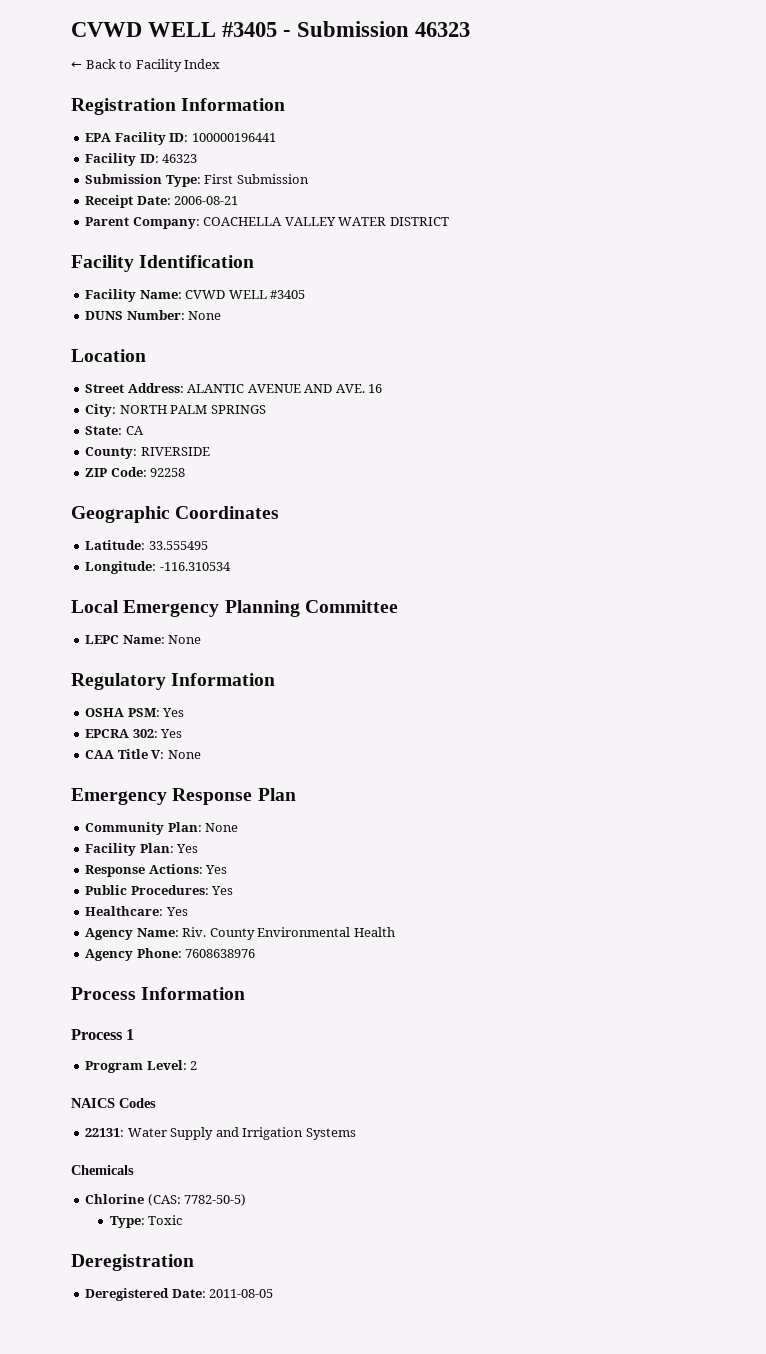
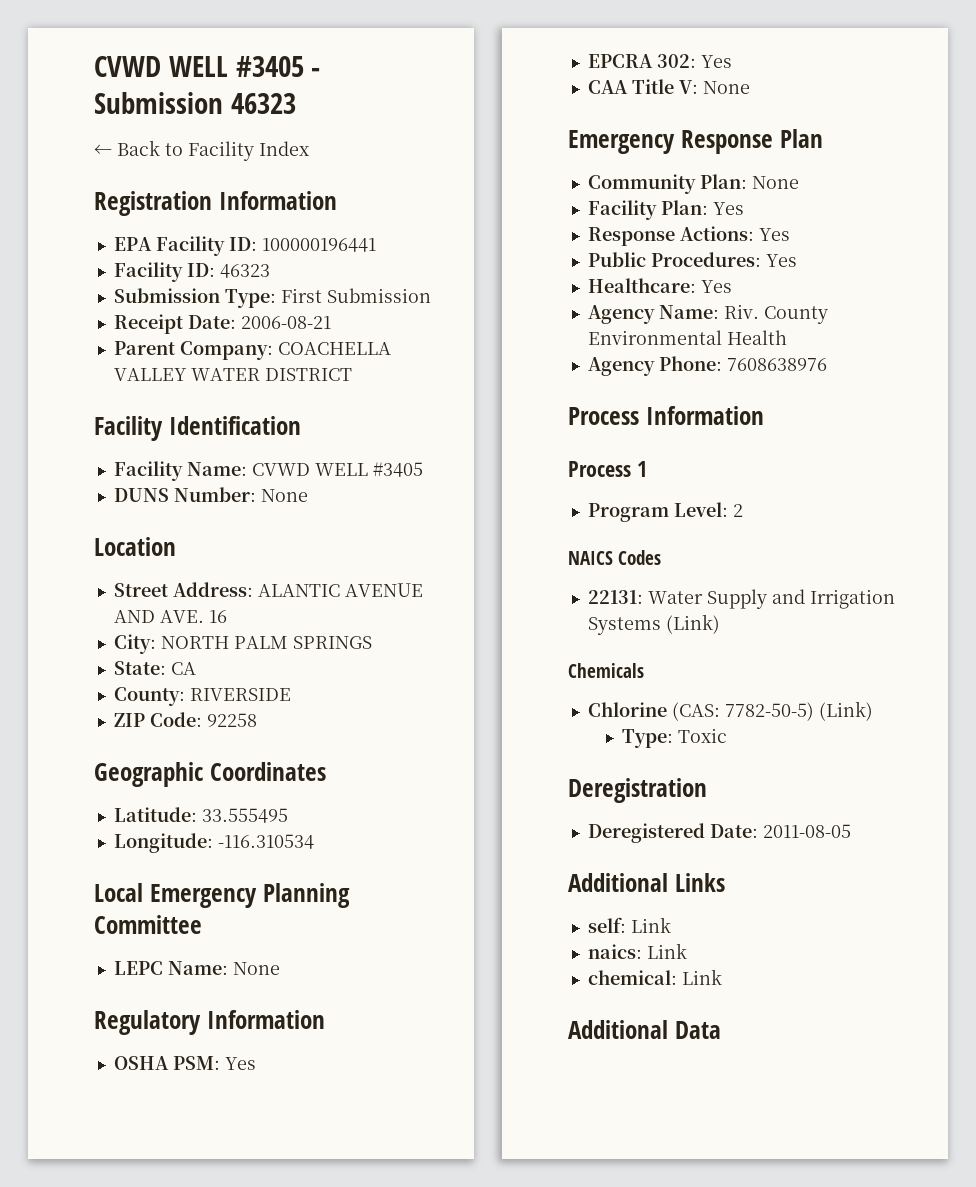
- 22131: Water Supply and Irrigation Systems
+ 22131: Water Supply and Irrigation Systems (Link)
- Chlorine (CAS: 7782-50-5)
+ Chlorine (CAS: 7782-50-5) (Link)
+ Additional Links
+ self: Link
+ naics: Link
+ chemical: Link
+ Additional Data

